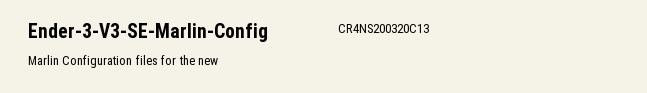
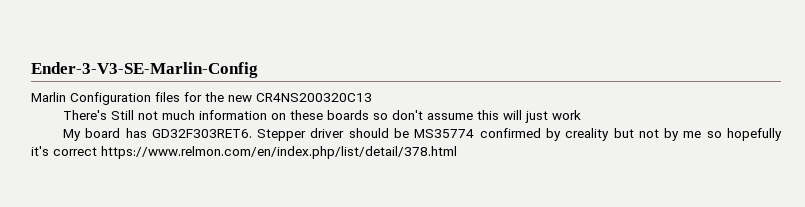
+ There's Still not much information on these boards so don't assume this will just work
+ My board has GD32F303RET6. Stepper driver should be MS35774 confirmed by creality but not by me so hopefully it's correct https://www.relmon.com/en/index.php/list/detail/378.html

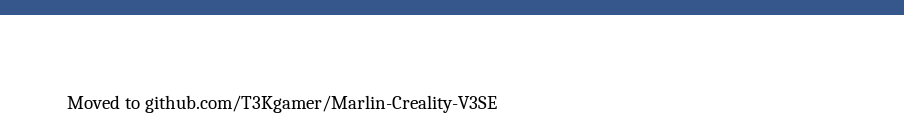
- Ender-3-V3-SE-Marlin-Config
- Marlin Configuration files for the new CR4NS200320C13
- There's Still not much information on these boards so don't assume this will just work
- My board has GD32F303RET6. Stepper driver should be MS35774 confirmed by creality but not by me so hopefully it's correct https://www.relmon.com/en/index.php/list/detail/378.html
+ Moved to github.com/T3Kgamer/Marlin-Creality-V3SE

